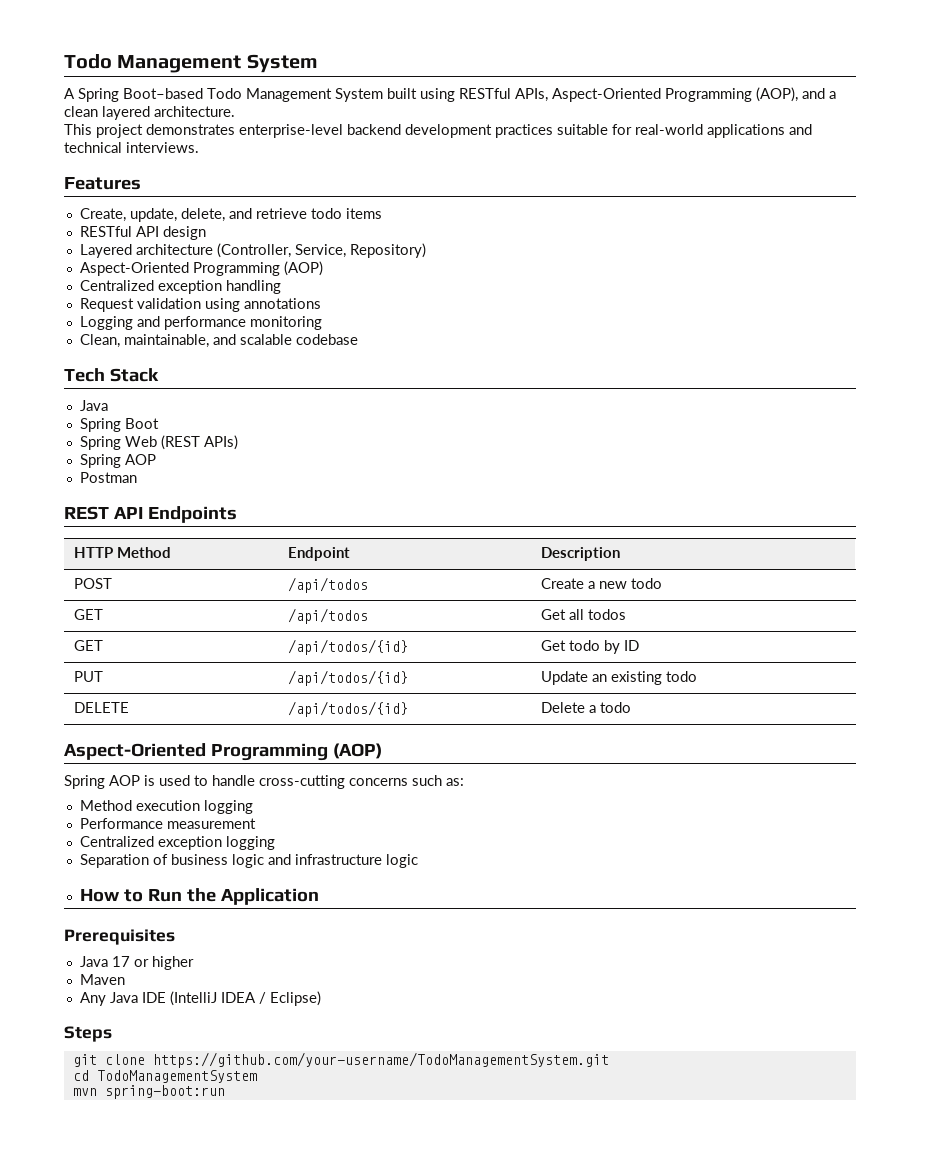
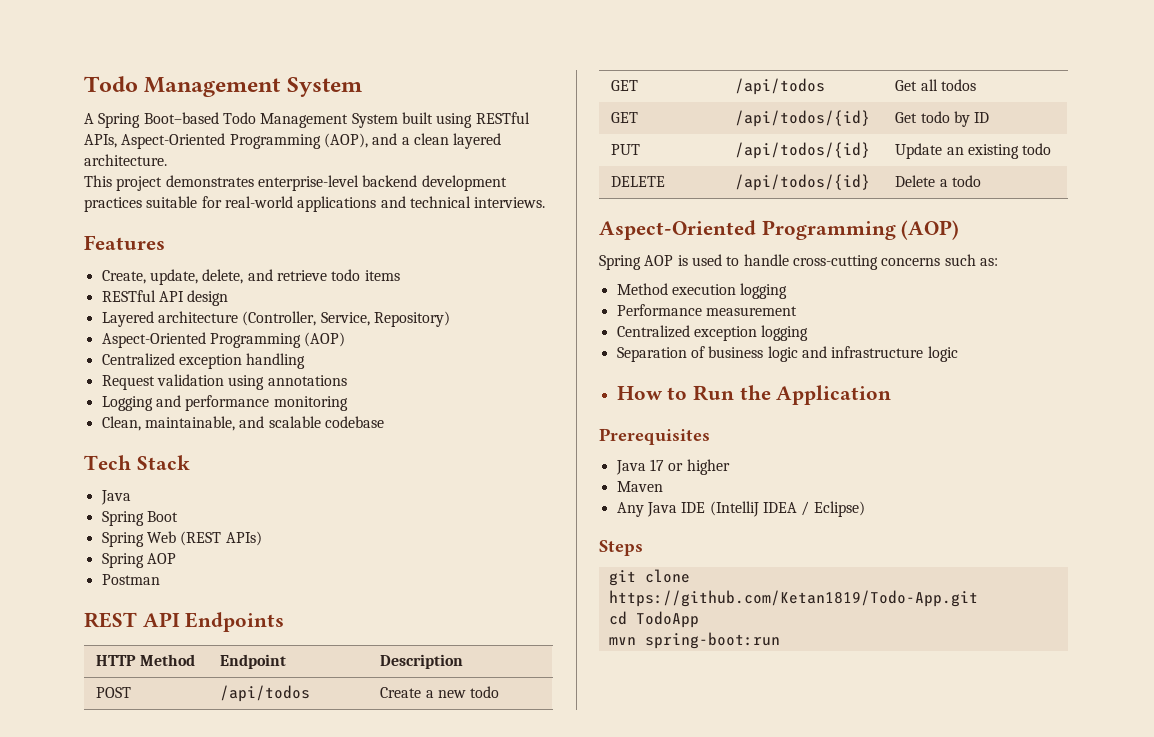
- git clone https://github.com/your-username/TodoManagementSystem.git
+ git clone https://github.com/Ketan1819/Todo-App.git
- cd TodoManagementSystem
+ cd TodoApp

